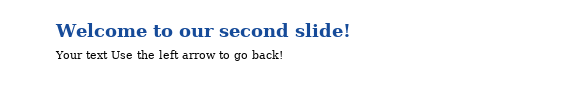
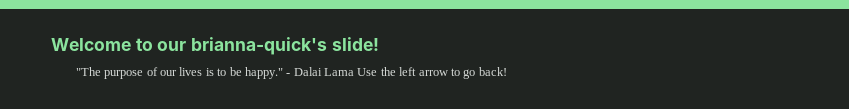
- Welcome to our second slide!
+ Welcome to our brianna-quick's slide!
- Your text Use the left arrow to go back!
+ "The purpose of our lives is to be happy." - Dalai Lama Use the left arrow to go back!

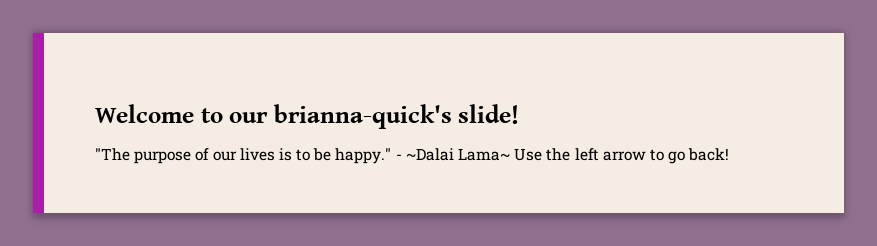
- - Dalai Lama Use the left arrow to go back!
+ - ~Dalai Lama~ Use the left arrow to go back!

